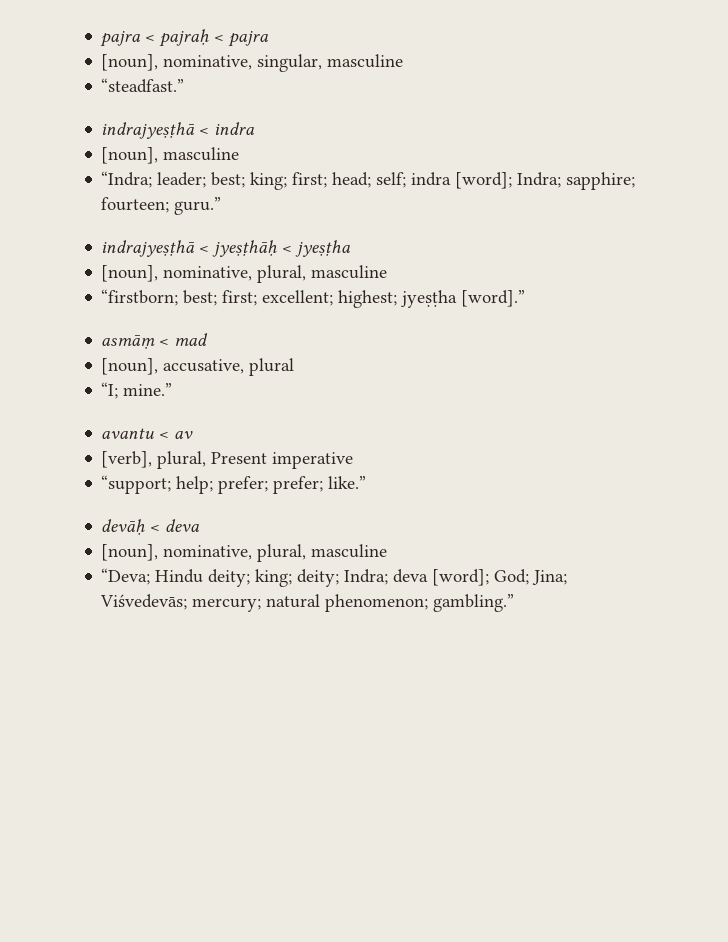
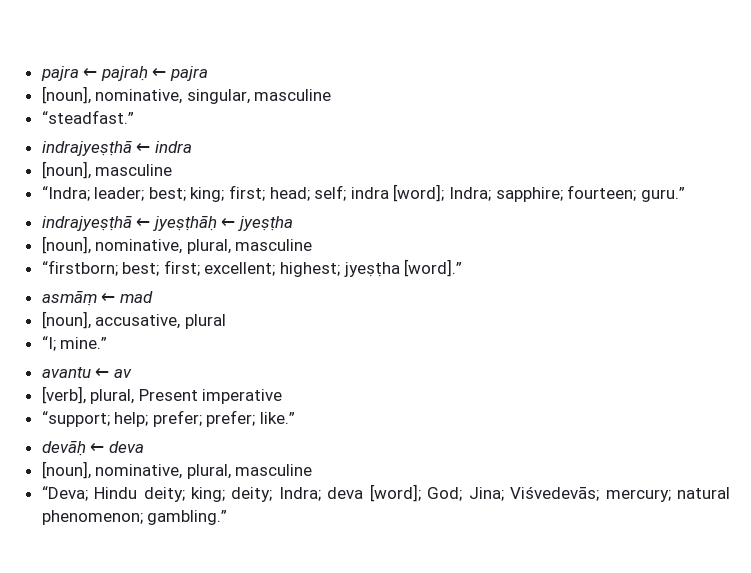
- pajra < pajraḥ < pajra
+ pajra ← pajraḥ ← pajra
- indrajyeṣṭhā < indra
+ indrajyeṣṭhā ← indra
- indrajyeṣṭhā < jyeṣṭhāḥ < jyeṣṭha
+ indrajyeṣṭhā ← jyeṣṭhāḥ ← jyeṣṭha
- asmāṃ < mad
+ asmāṃ ← mad
- avantu < av
+ avantu ← av
- devāḥ < deva
+ devāḥ ← deva

